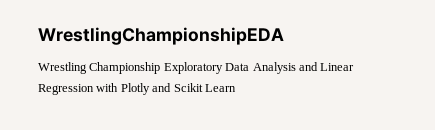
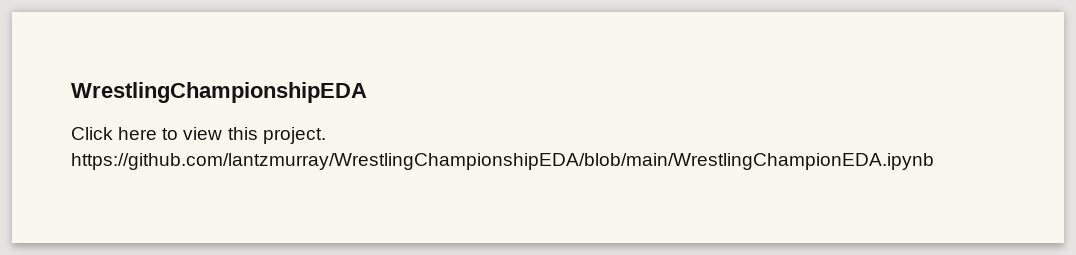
- Wrestling Championship Exploratory Data Analysis and Linear Regression with Plotly and Scikit Learn
+ Click here to view this project. https://github.com/lantzmurray/WrestlingChampionshipEDA/blob/main/WrestlingChampionEDA.ipynb

